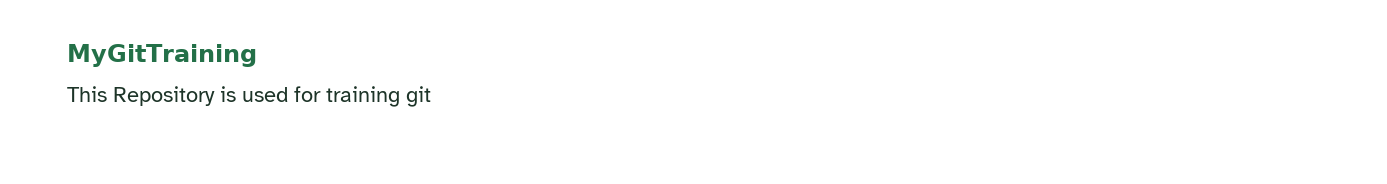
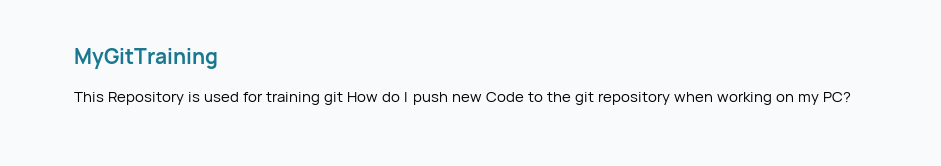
- This Repository is used for training git
+ This Repository is used for training git How do I push new Code to the git repository when working on my PC?

